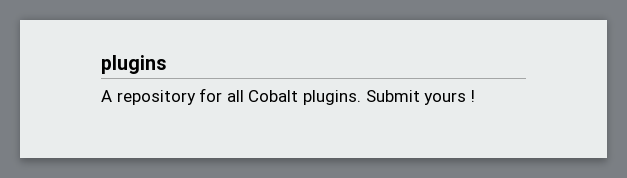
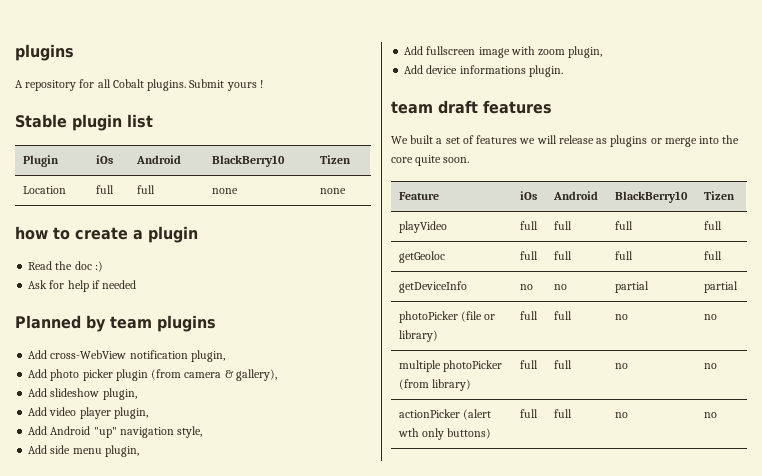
+ Stable plugin list
+ Plugin | iOs | Android | BlackBerry10 | Tizen
+ Location | full | full | none | none
+ how to create a plugin
+ Read the doc :)
+ Ask for help if needed
+ Planned by team plugins
+ Add cross-WebView notification plugin,
+ Add photo picker plugin (from camera & gallery),
+ Add slideshow plugin,
+ Add video player plugin,
+ Add Android "up" navigation style,
+ Add side menu plugin,
+ Add fullscreen image with zoom plugin,
+ Add device informations plugin.
+ team draft features
+ We built a set of features we will release as plugins or merge into the core quite soon.
+ Feature | iOs | Android | BlackBerry10 | Tizen
+ playVideo | full | full | full | full
+ getGeoloc | full | full | full | full
+ getDeviceInfo | no | no | partial | partial
+ photoPicker (file or library) | full | full | no | no
+ multiple photoPicker (from library) | full | full | no | no
+ actionPicker (alert wth only buttons) | full | full | no | no

